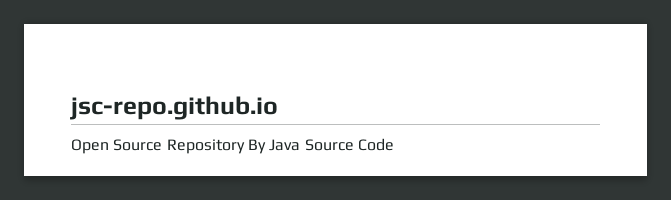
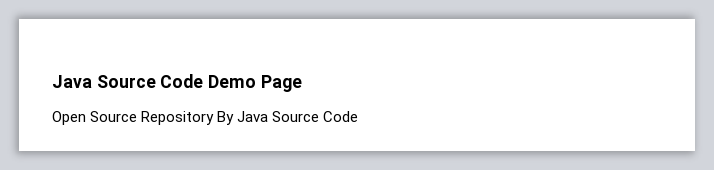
- jsc-repo.github.io
+ Java Source Code Demo Page

